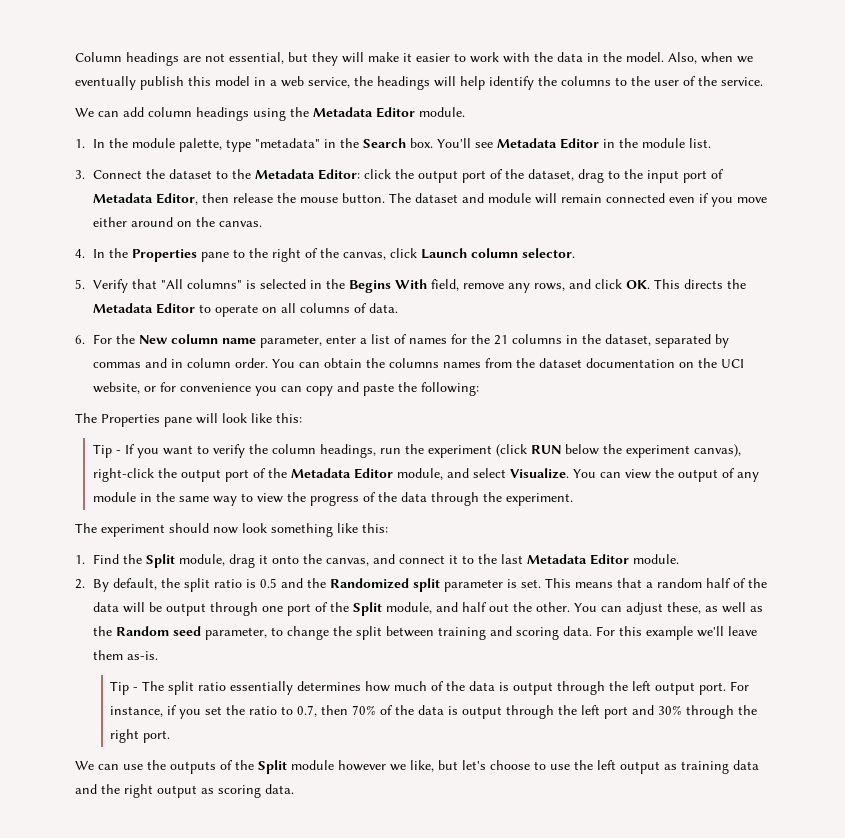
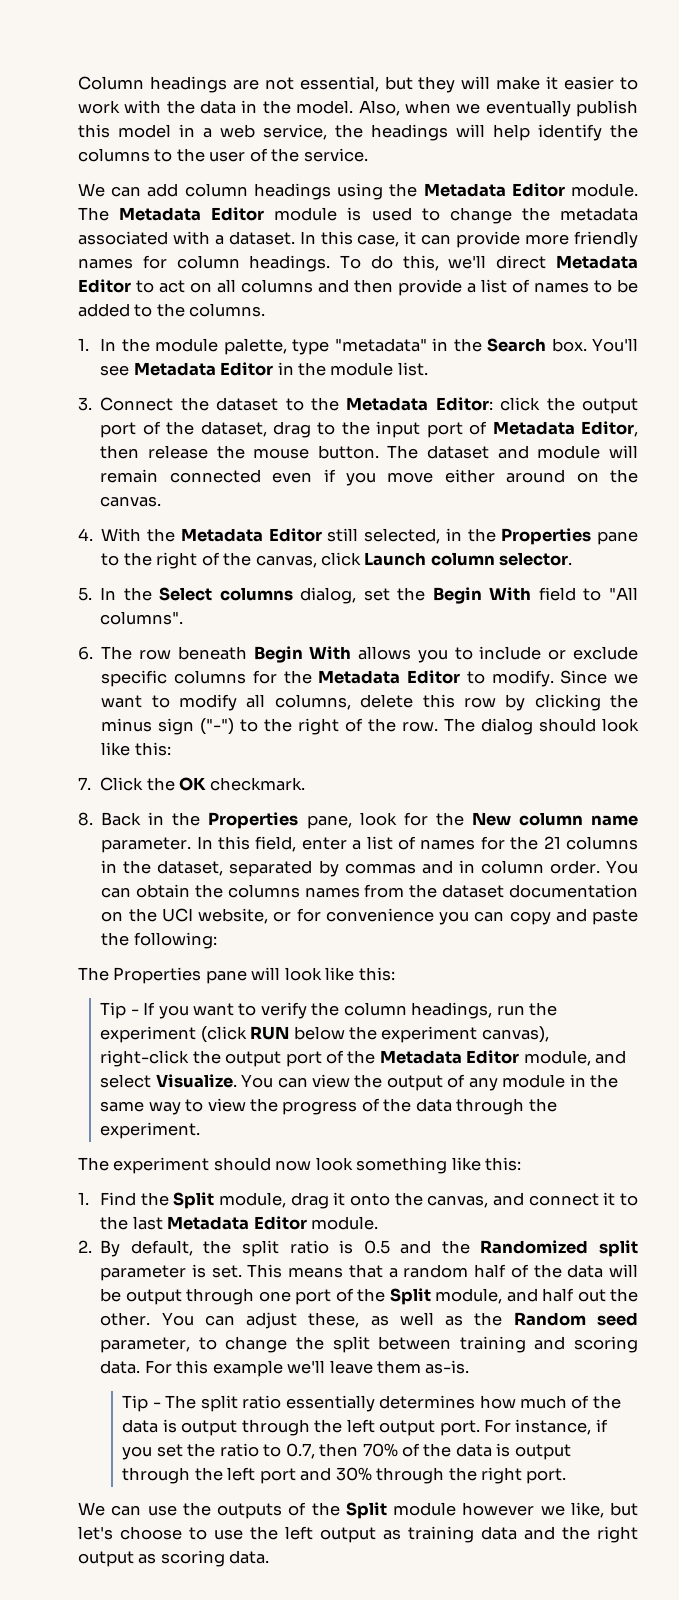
+ The Metadata Editor module is used to change the metadata associated with a dataset. In this case, it can provide more friendly names for column headings. To do this, we'll direct Metadata Editor to act on all columns and then provide a list of names to be added to the columns.
- 4. In the Properties pane to the right of the canvas, click Launch column selector.
+ 4. With the Metadata Editor still selected, in the Properties pane to the right of the canvas, click Launch column selector.
- 5. Verify that "All columns" is selected in the Begins With field, remove any rows, and click OK. This directs the Metadata Editor to operate on all columns of data.
- 6. For the New column name parameter, enter a list of names for the 21 columns in the dataset, separated by commas and in column order.
+ 5. In the Select columns dialog, set the Begin With field to "All columns".
+ 6. The row beneath Begin With allows you to include or exclude specific columns for the Metadata Editor to modify. Since we want to modify all columns, delete this row by clicking the minus sign ("-") to the right of the row. The dialog should look like this:
+ 7. Click the OK checkmark.
+ 8. Back in the Properties pane, look for the New column name parameter. In this field, enter a list of names for the 21 columns in the dataset, separated by commas and in column order.

